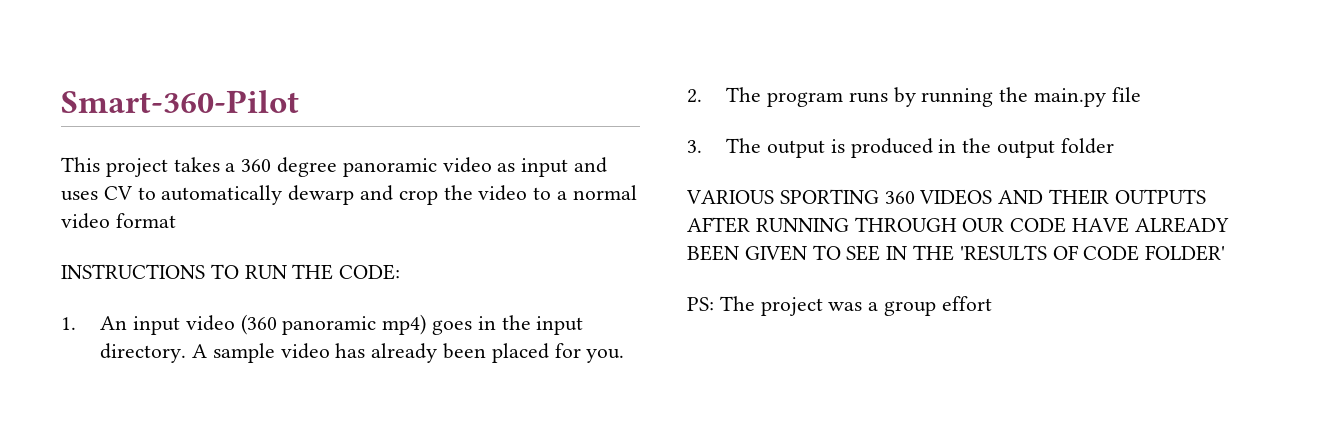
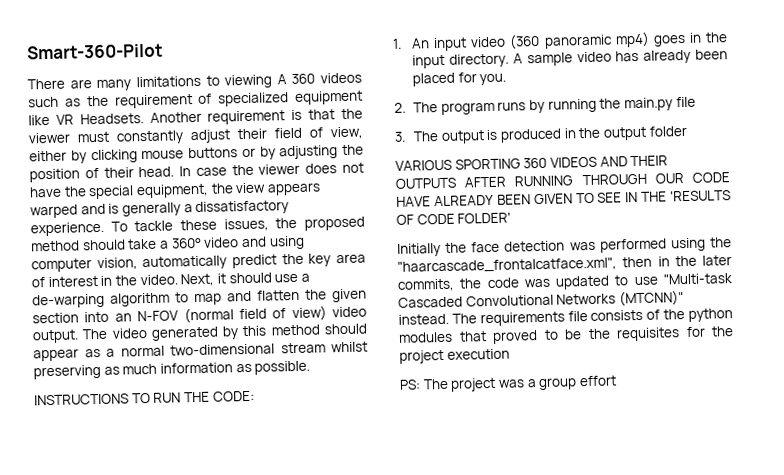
- This project takes a 360 degree panoramic video as input and uses CV to automatically dewarp and crop the video to a normal video format
+ There are many limitations to viewing A 360 videos such as the requirement of specialized equipment like VR Headsets. Another requirement is that the viewer must constantly adjust their field of view, either by clicking mouse buttons or by adjusting the position of their head. In case the viewer does not have the special equipment, the view appears warped and is generally a dissatisfactory experience. To tackle these issues, the proposed method should take a 360° video and using computer vision, automatically predict the key area of interest in the video. Next, it should use a de-warping algorithm to map and flatten the given section into an N-FOV (normal field of view) video output. The video generated by this method should appear as a normal two-dimensional stream whilst preserving as much information as possible.
+ Initially the face detection was performed using the "haarcascade_frontalcatface.xml", then in the later commits, the code was updated to use "Multi-task Cascaded Convolutional Networks (MTCNN)" instead. The requirements file consists of the python modules that proved to be the requisites for the project execution

